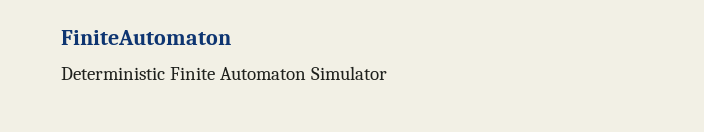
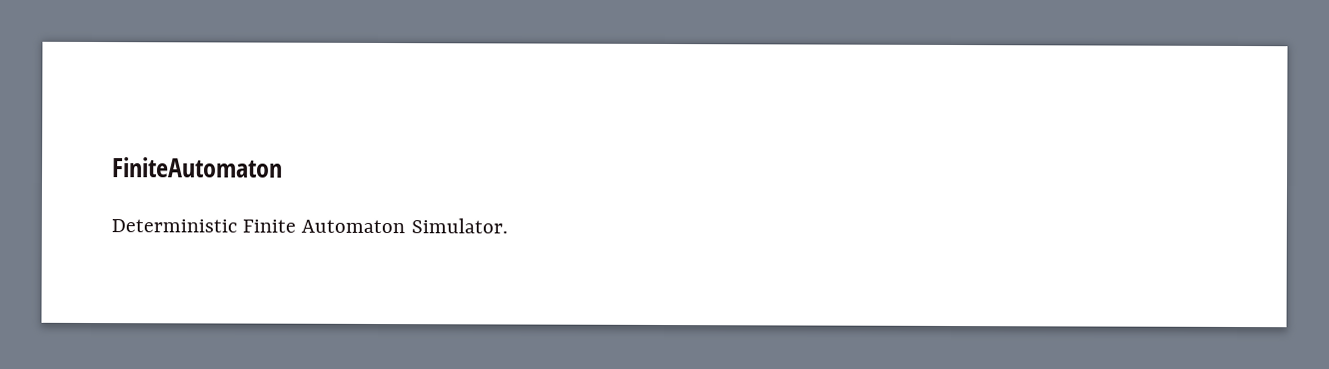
- Deterministic Finite Automaton Simulator
+ Deterministic Finite Automaton Simulator.

